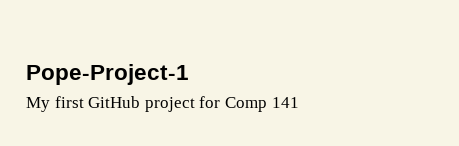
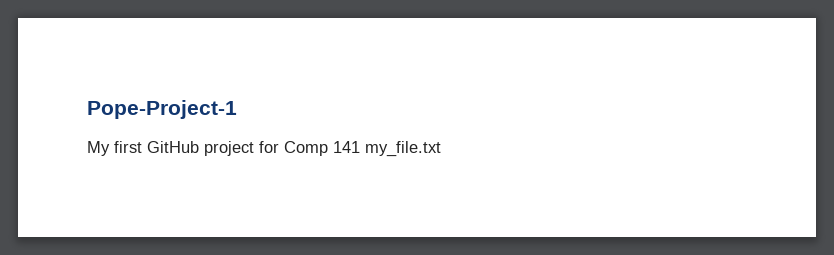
- My first GitHub project for Comp 141
+ My first GitHub project for Comp 141 my_file.txt

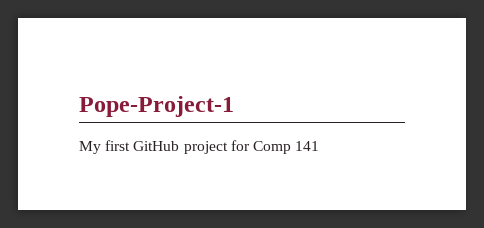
- My first GitHub project for Comp 141 my_file.txt
+ My first GitHub project for Comp 141

